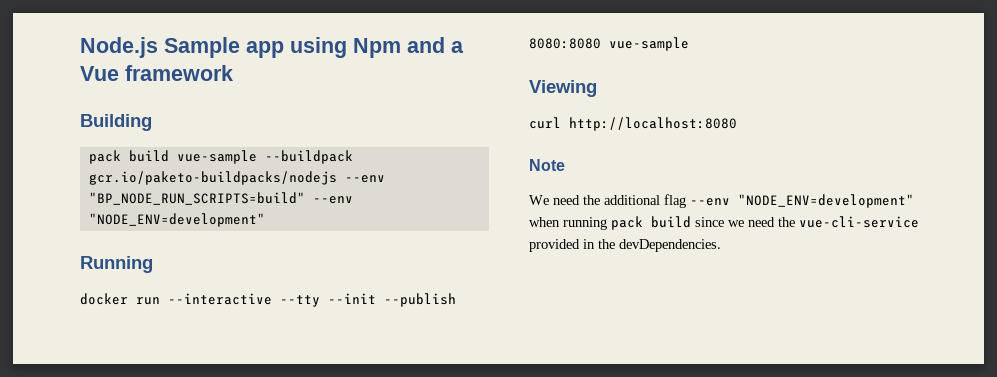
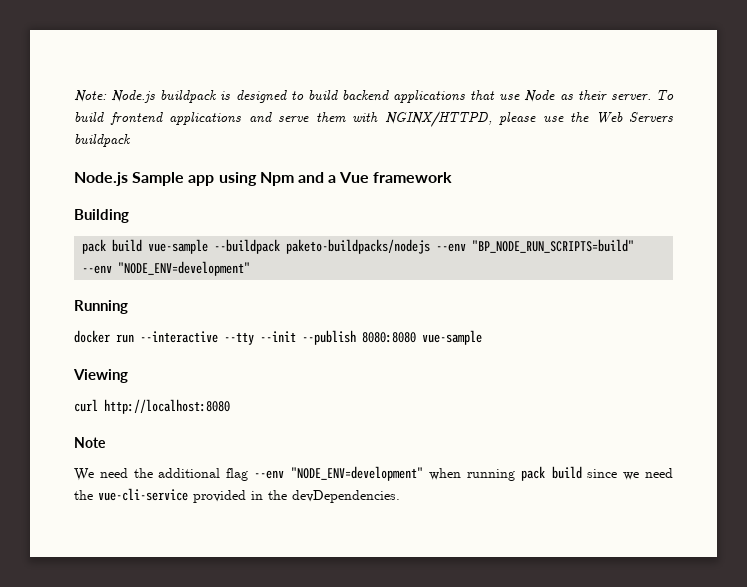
+ Note: Node.js buildpack is designed to build backend applications that use Node as their server. To build frontend applications and serve them with NGINX/HTTPD, please use the Web Servers buildpack
- pack build vue-sample --buildpack gcr.io/paketo-buildpacks/nodejs --env "BP_NODE_RUN_SCRIPTS=build" --env "NODE_ENV=development"
+ pack build vue-sample --buildpack paketo-buildpacks/nodejs --env "BP_NODE_RUN_SCRIPTS=build" --env "NODE_ENV=development"

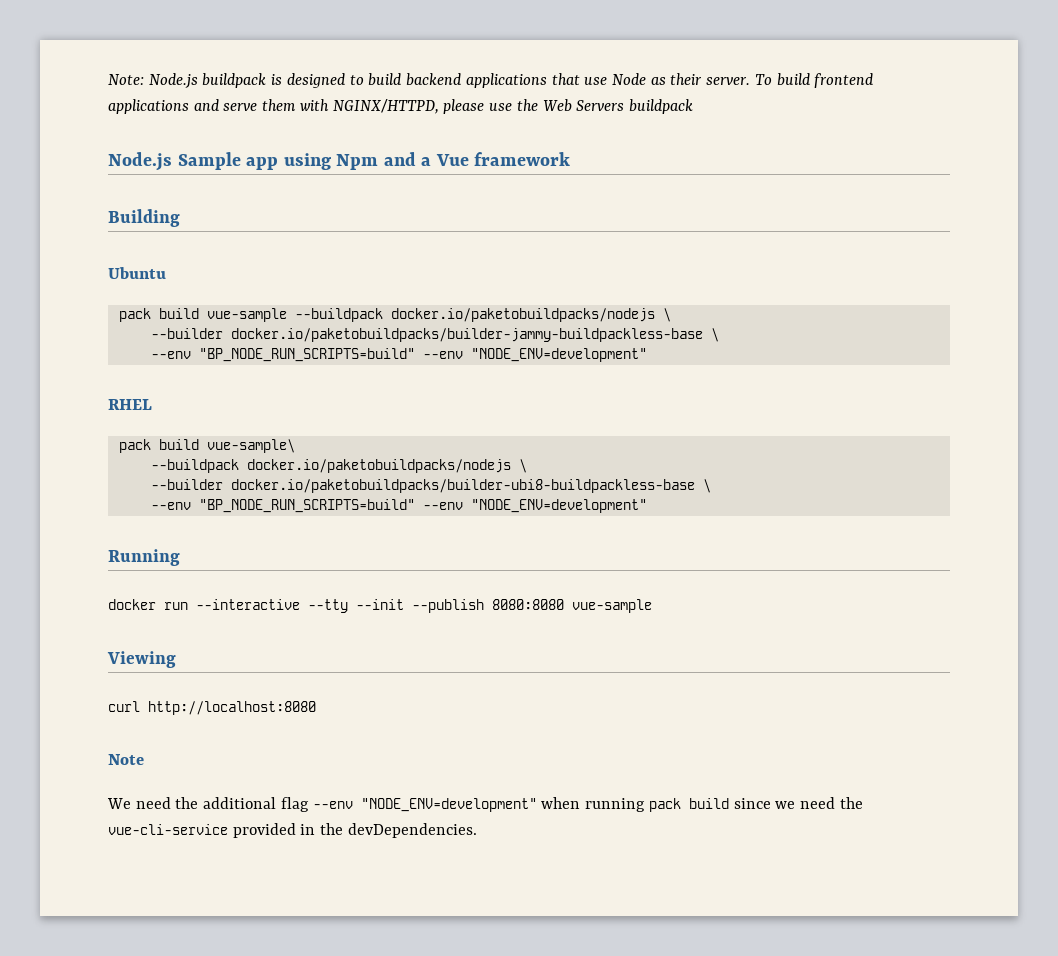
+ Ubuntu
- pack build vue-sample --buildpack paketo-buildpacks/nodejs --env "BP_NODE_RUN_SCRIPTS=build" --env "NODE_ENV=development"
+ pack build vue-sample --buildpack docker.io/paketobuildpacks/nodejs \
+ --builder docker.io/paketobuildpacks/builder-jammy-buildpackless-base \
+ --env "BP_NODE_RUN_SCRIPTS=build" --env "NODE_ENV=development"
+ RHEL
+ pack build vue-sample\
+ --buildpack docker.io/paketobuildpacks/nodejs \
+ --builder docker.io/paketobuildpacks/builder-ubi8-buildpackless-base \
+ --env "BP_NODE_RUN_SCRIPTS=build" --env "NODE_ENV=development"

